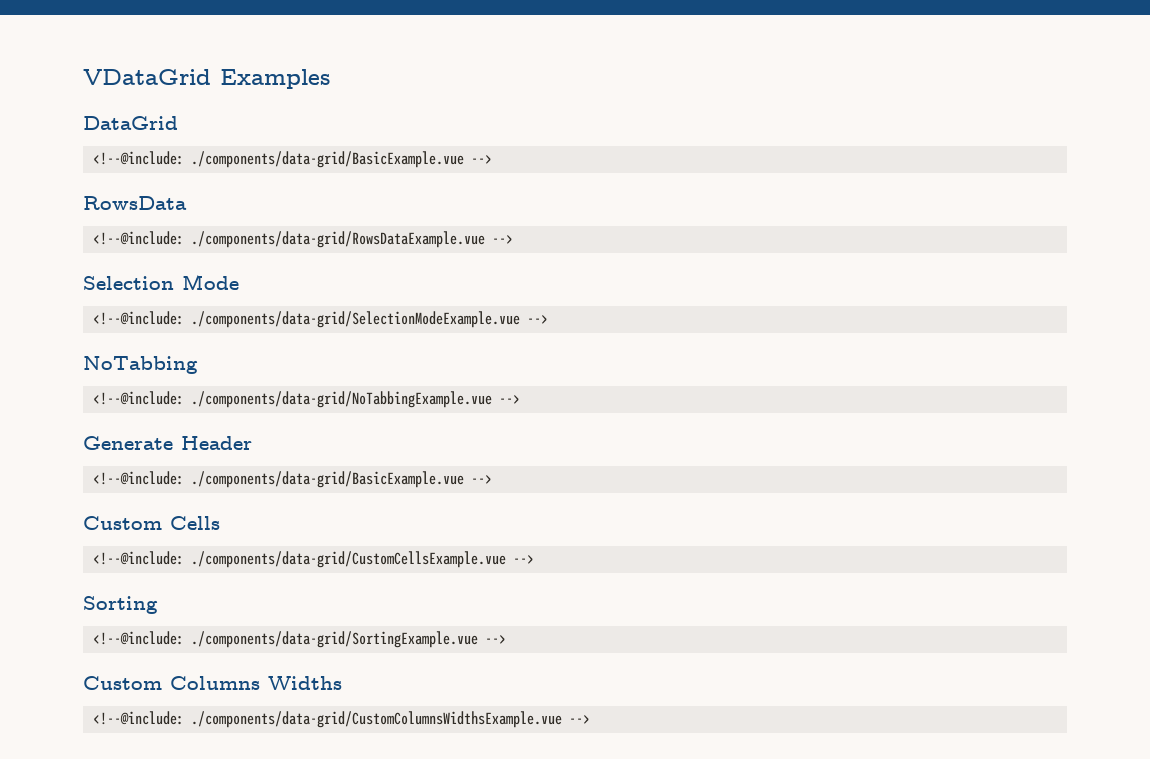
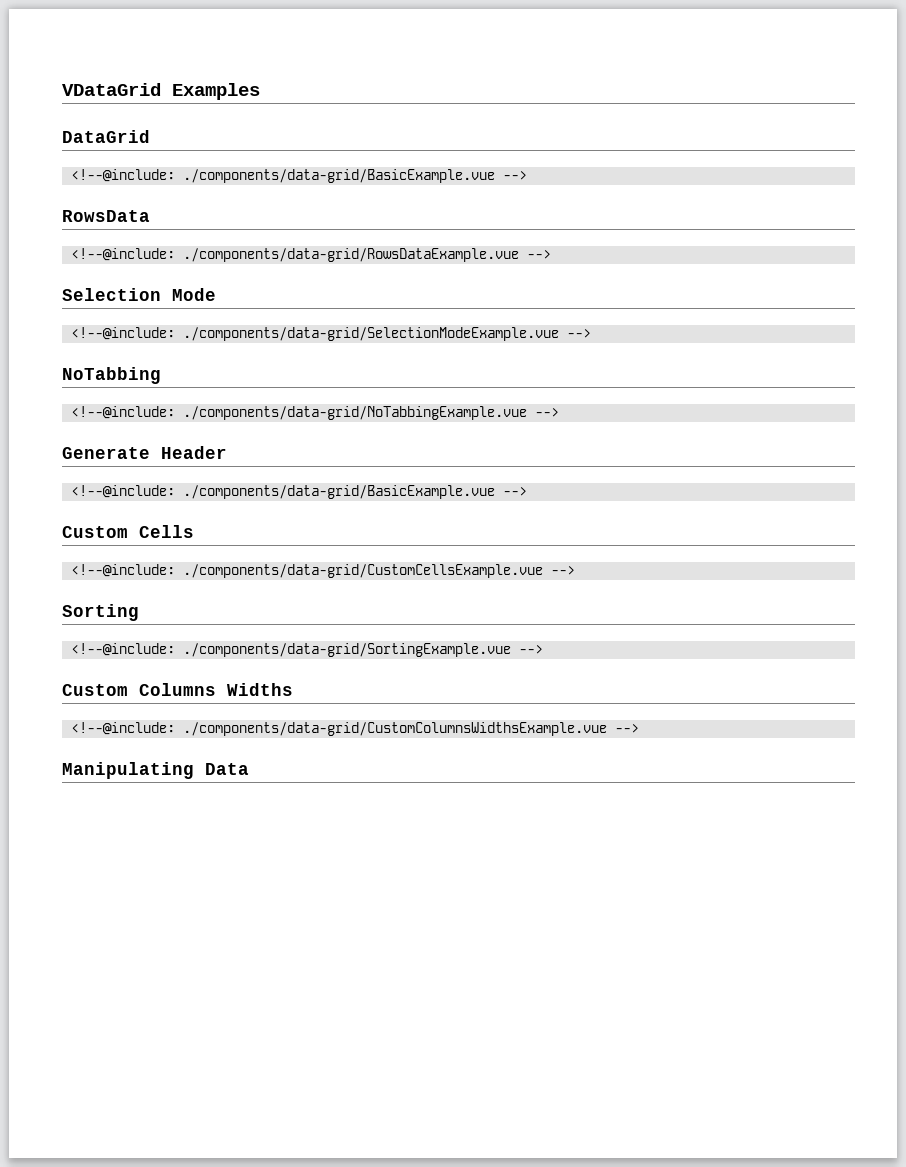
+ Manipulating Data

